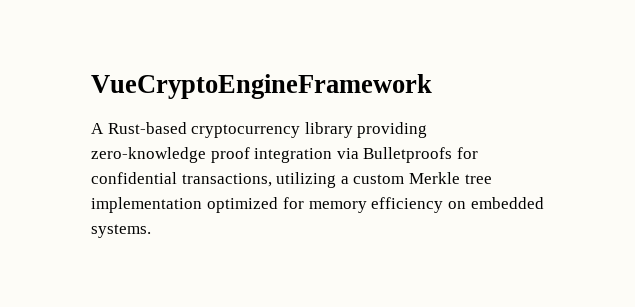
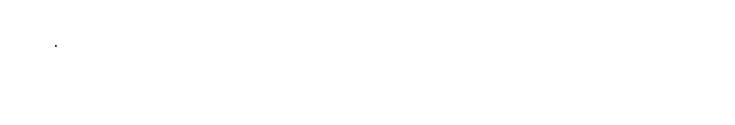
- VueCryptoEngineFramework
- A Rust-based cryptocurrency library providing zero-knowledge proof integration via Bulletproofs for confidential transactions, utilizing a custom Merkle tree implementation optimized for memory efficiency on embedded systems.
+ .

